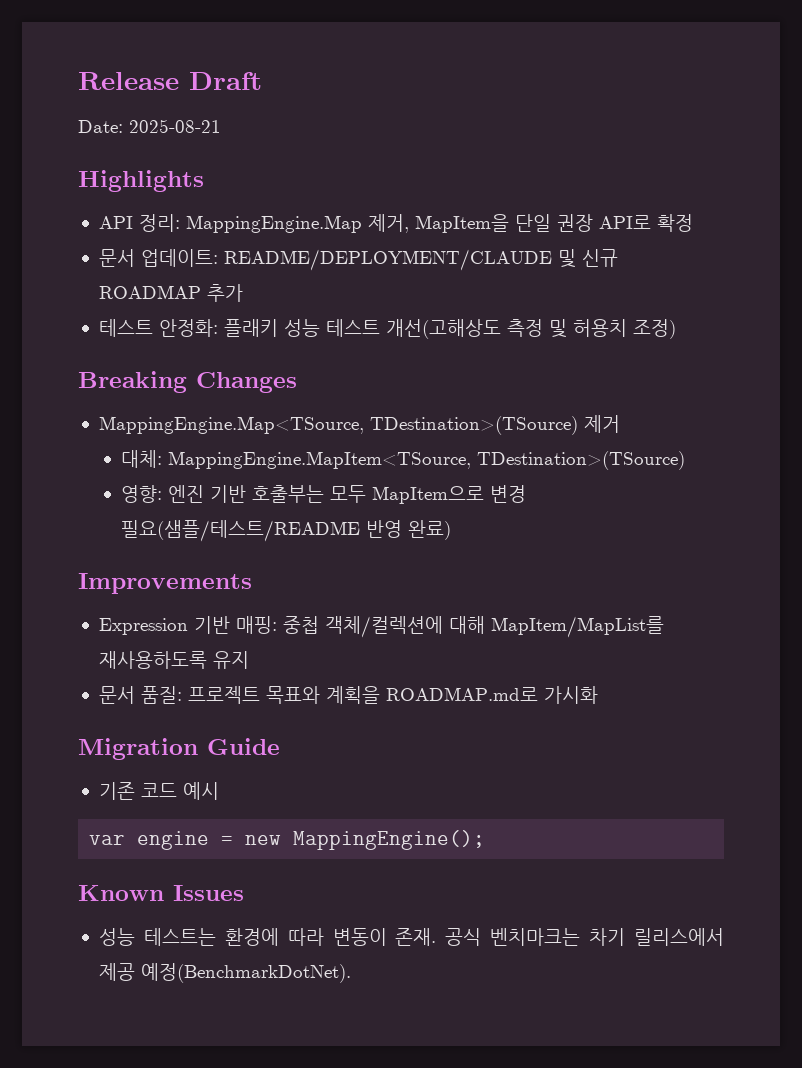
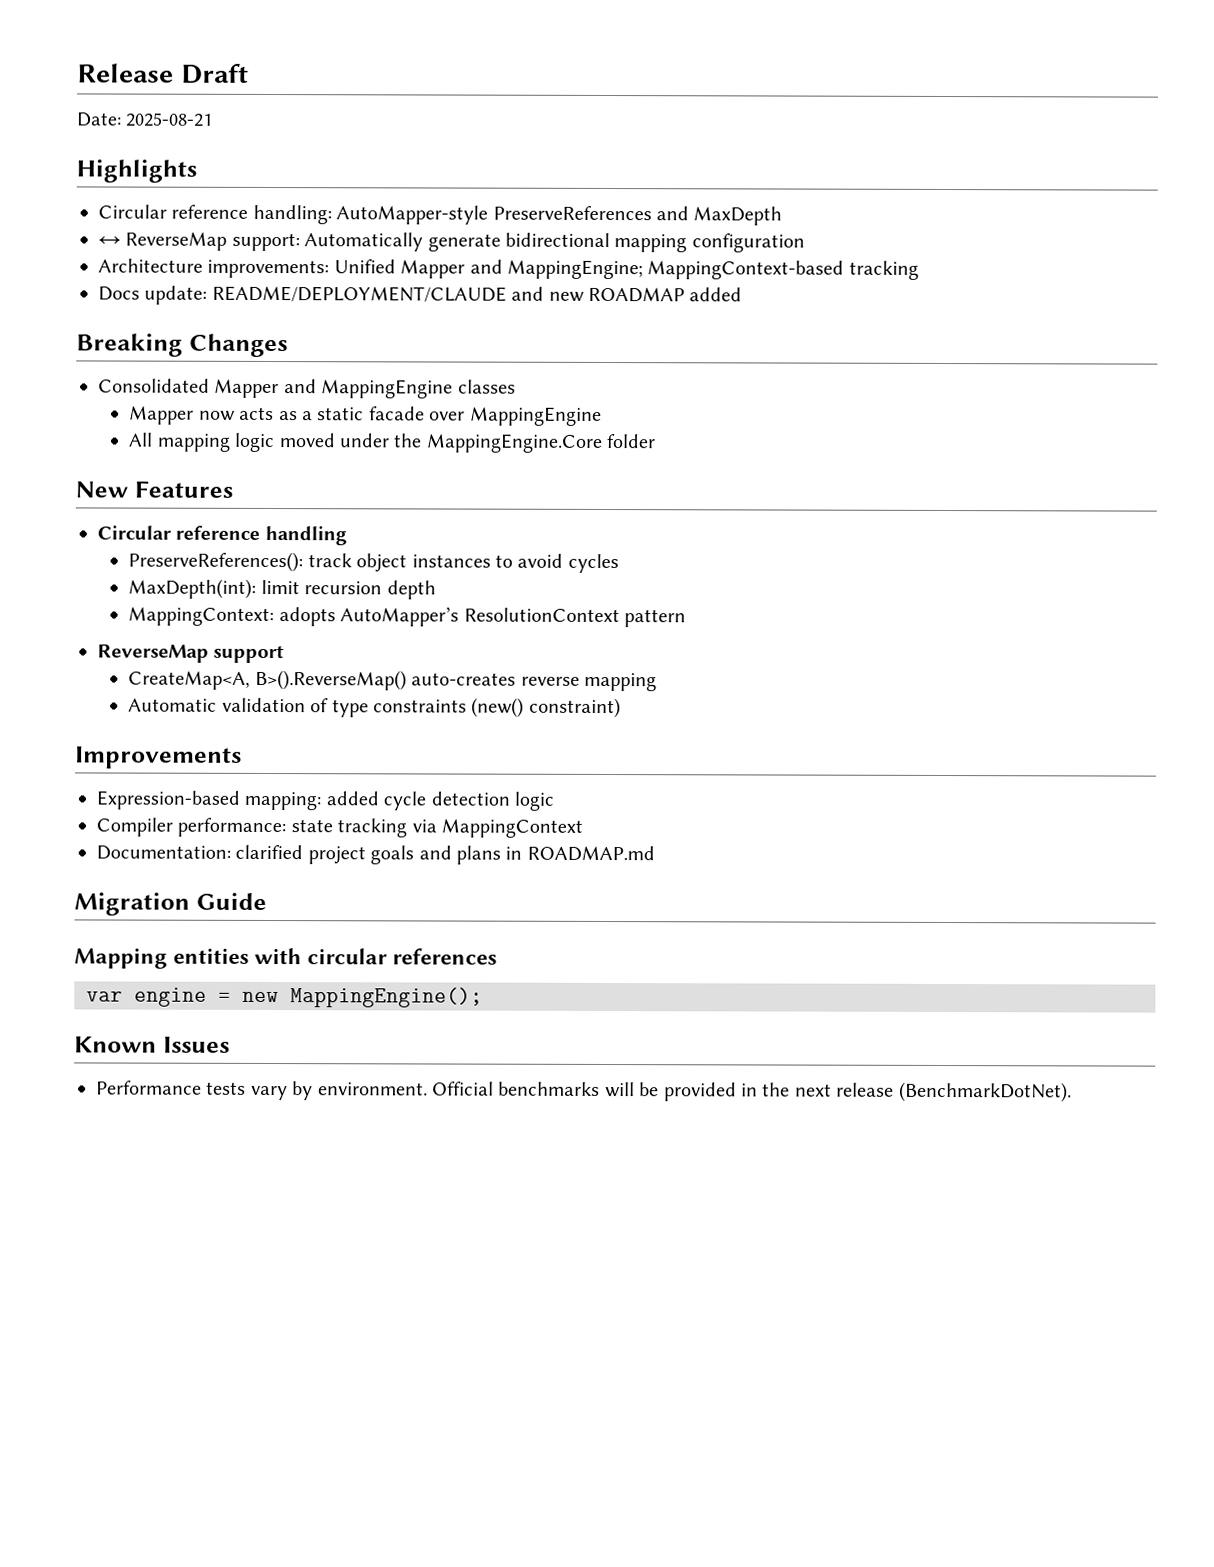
- API 정리: MappingEngine.Map 제거, MapItem을 단일 권장 API로 확정
- 문서 업데이트: README/DEPLOYMENT/CLAUDE 및 신규 ROADMAP 추가
- 테스트 안정화: 플래키 성능 테스트 개선(고해상도 측정 및 허용치 조정)
+ Circular reference handling: AutoMapper-style PreserveReferences and MaxDepth
+ ↔ ReverseMap support: Automatically generate bidirectional mapping configuration
+ Architecture improvements: Unified Mapper and MappingEngine; MappingContext-based tracking
+ Docs update: README/DEPLOYMENT/CLAUDE and new ROADMAP added
  Breaking Changes
- MappingEngine.Map<TSource, TDestination>(TSource) 제거
- 대체: MappingEngine.MapItem<TSource, TDestination>(TSource)
- 영향: 엔진 기반 호출부는 모두 MapItem으로 변경 필요(샘플/테스트/README 반영 완료)
+ Consolidated Mapper and MappingEngine classes
+ Mapper now acts as a static facade over MappingEngine
+ All mapping logic moved under the MappingEngine.Core folder
+ New Features
+ Circular reference handling
+ PreserveReferences(): track object instances to avoid cycles
+ MaxDepth(int): limit recursion depth
+ MappingContext: adopts AutoMapper’s ResolutionContext pattern
+ ReverseMap support
+ CreateMap<A, B>().ReverseMap() auto-creates reverse mapping
+ Automatic validation of type constraints (new() constraint)
  Improvements
- Expression 기반 매핑: 중첩 객체/컬렉션에 대해 MapItem/MapList를 재사용하도록 유지
- 문서 품질: 프로젝트 목표와 계획을 ROADMAP.md로 가시화
+ Expression-based mapping: added cycle detection logic
+ Compiler performance: state tracking via MappingContext
+ Documentation: clarified project goals and plans in ROADMAP.md
  Migration Guide
- 기존 코드 예시
+ Mapping entities with circular references
- 성능 테스트는 환경에 따라 변동이 존재. 공식 벤치마크는 차기 릴리스에서 제공 예정(BenchmarkDotNet).
+ Performance tests vary by environment. Official benchmarks will be provided in the next release (BenchmarkDotNet).

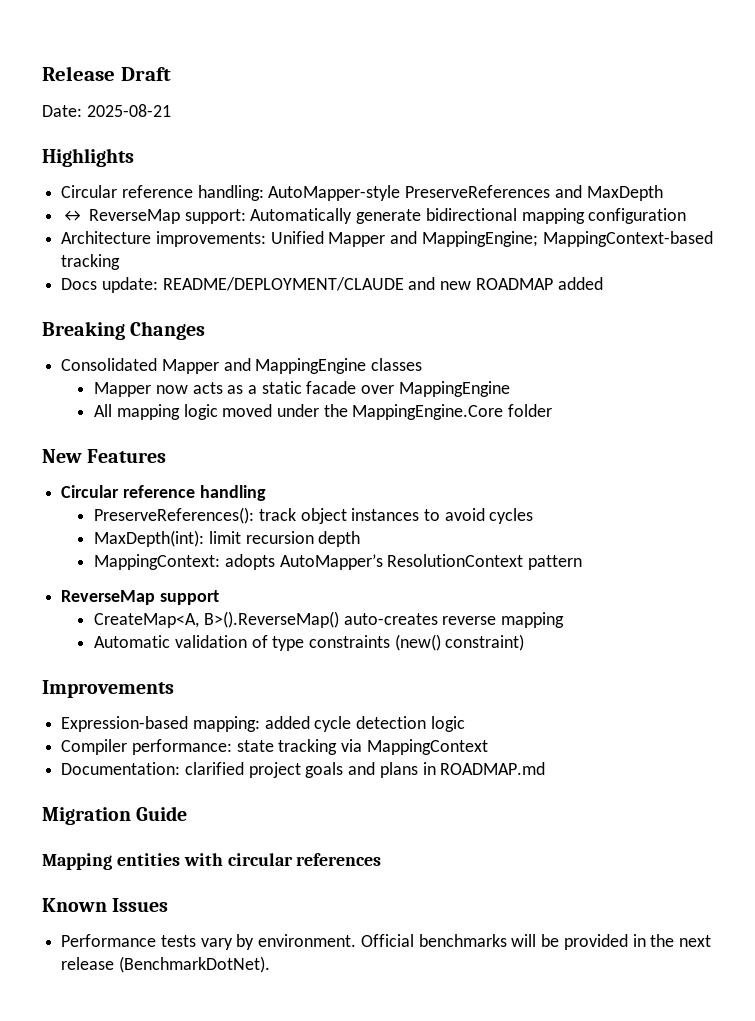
- var engine = new MappingEngine();

